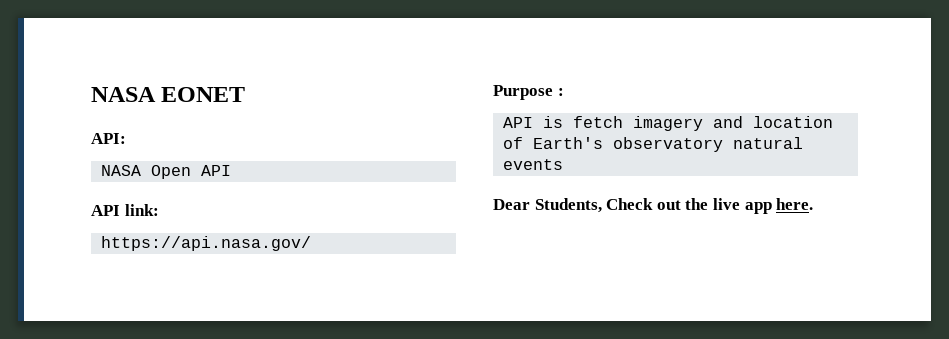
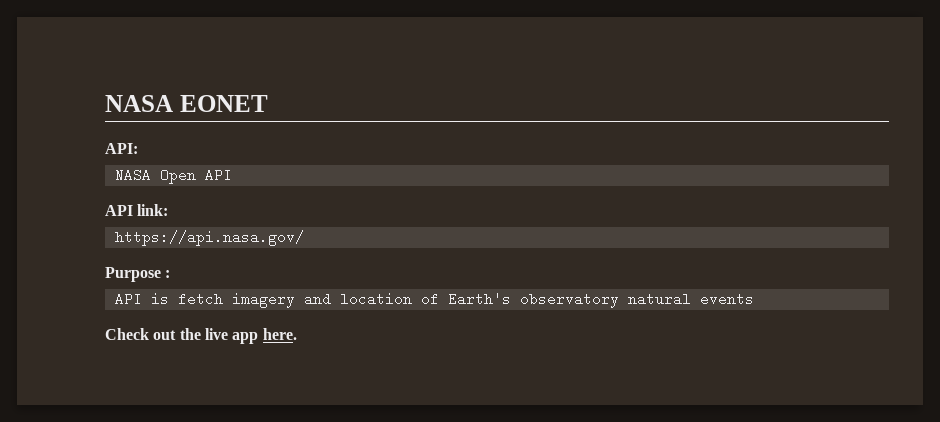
- Dear Students, Check out the live app here.
+ Check out the live app here.

